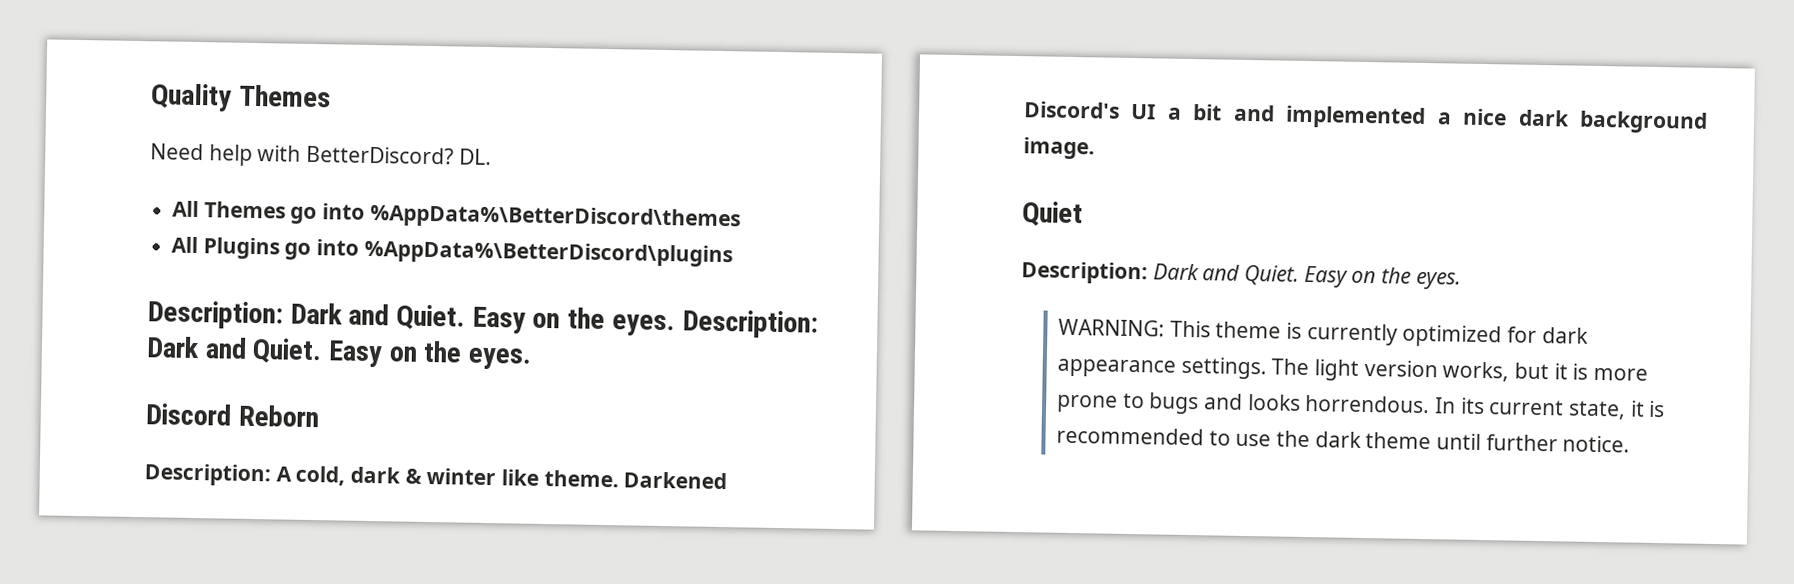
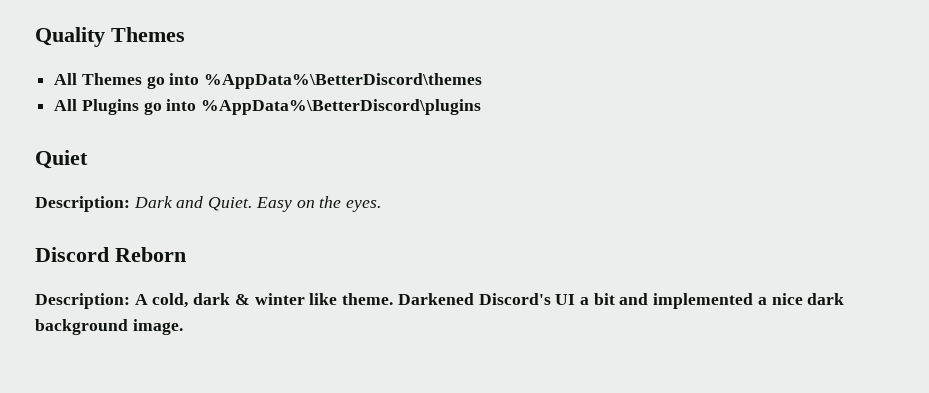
- Need help with BetterDiscord? DL.
- Description: Dark and Quiet. Easy on the eyes. Description: Dark and Quiet.
+ Quiet
+ Description: Dark and Quiet.
- Quiet
- Description: Dark and Quiet. Easy on the eyes.
- WARNING: This theme is currently optimized for dark appearance settings. The light version works, but it is more prone to bugs and looks horrendous. In its current state, it is recommended to use the dark theme until further notice.

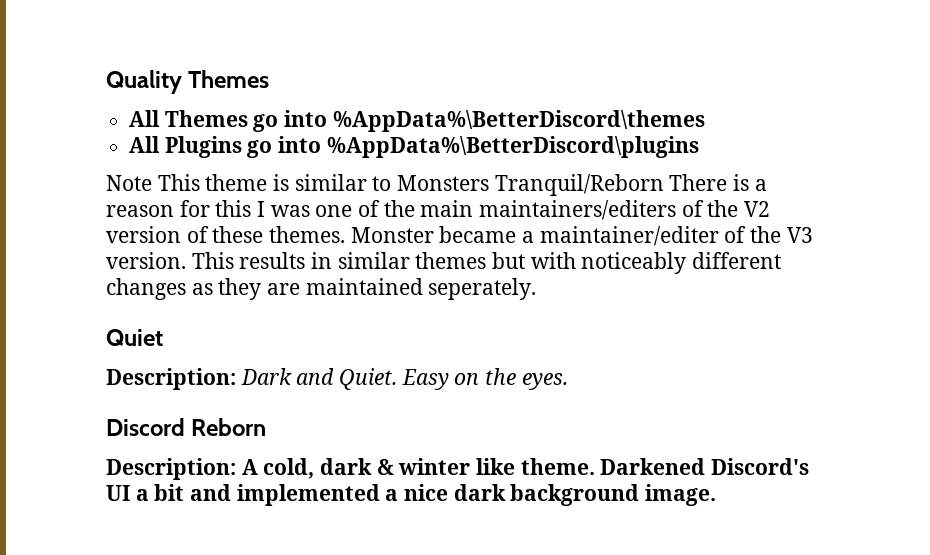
+ Note This theme is similar to Monsters Tranquil/Reborn There is a reason for this I was one of the main maintainers/editers of the V2 version of these themes. Monster became a maintainer/editer of the V3 version. This results in similar themes but with noticeably different changes as they are maintained seperately.

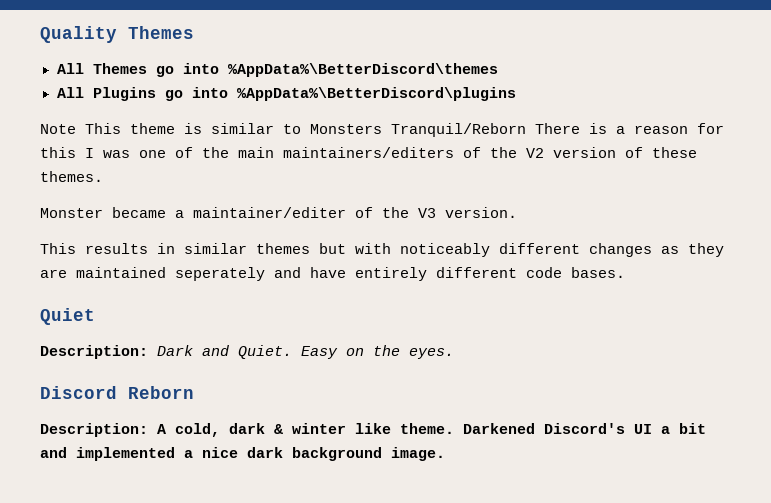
- Note This theme is similar to Monsters Tranquil/Reborn There is a reason for this I was one of the main maintainers/editers of the V2 version of these themes. Monster became a maintainer/editer of the V3 version. This results in similar themes but with noticeably different changes as they are maintained seperately.
+ Note This theme is similar to Monsters Tranquil/Reborn There is a reason for this I was one of the main maintainers/editers of the V2 version of these themes.
+ Monster became a maintainer/editer of the V3 version.
+ This results in similar themes but with noticeably different changes as they are maintained seperately and have entirely different code bases.

